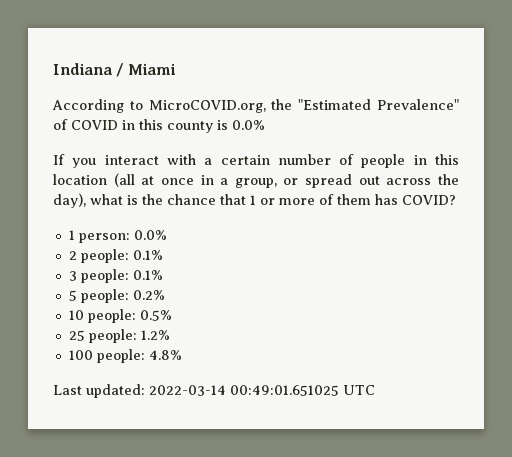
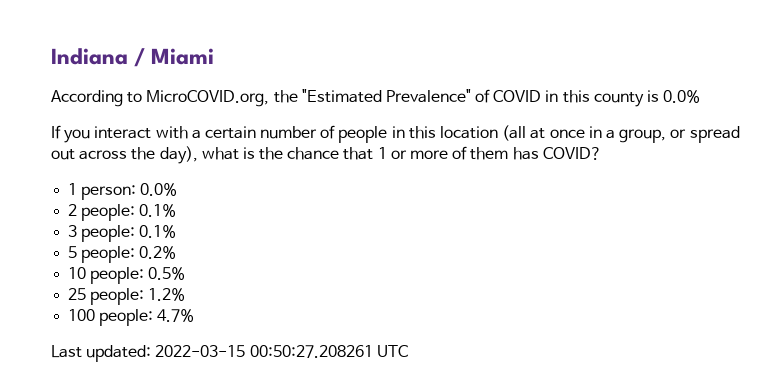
- 100 people: 4.8%
+ 100 people: 4.7%
- Last updated: 2022-03-14 00:49:01.651025 UTC
+ Last updated: 2022-03-15 00:50:27.208261 UTC

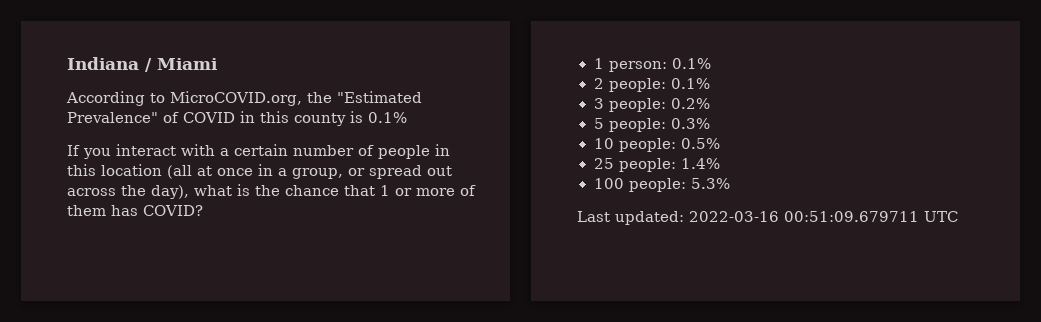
- According to MicroCOVID.org, the "Estimated Prevalence" of COVID in this county is 0.0%
+ According to MicroCOVID.org, the "Estimated Prevalence" of COVID in this county is 0.1%
- 1 person: 0.0%
+ 1 person: 0.1%
- 3 people: 0.1%
+ 3 people: 0.2%
- 5 people: 0.2%
+ 5 people: 0.3%
- 25 people: 1.2%
+ 25 people: 1.4%
- 100 people: 4.7%
+ 100 people: 5.3%
- Last updated: 2022-03-15 00:50:27.208261 UTC
+ Last updated: 2022-03-16 00:51:09.679711 UTC

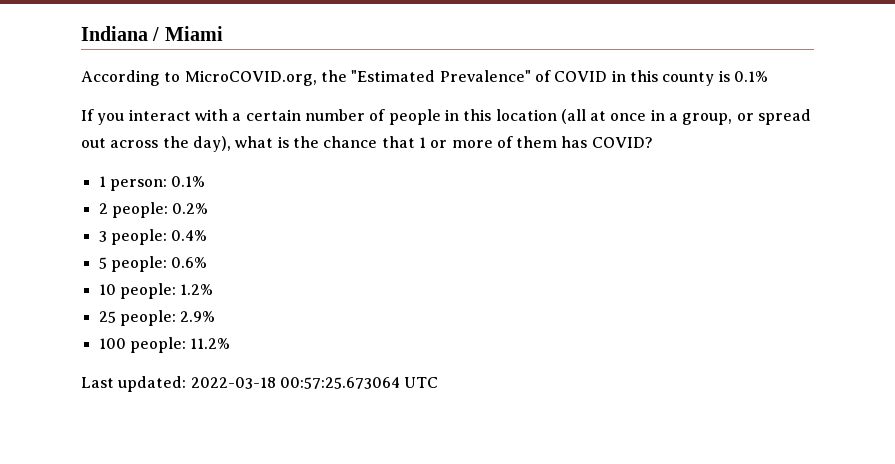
- 2 people: 0.1%
+ 2 people: 0.2%
- 3 people: 0.2%
+ 3 people: 0.4%
- 5 people: 0.3%
+ 5 people: 0.6%
- 10 people: 0.5%
+ 10 people: 1.2%
- 25 people: 1.4%
+ 25 people: 2.9%
- 100 people: 5.3%
+ 100 people: 11.2%
- Last updated: 2022-03-16 00:51:09.679711 UTC
+ Last updated: 2022-03-18 00:57:25.673064 UTC

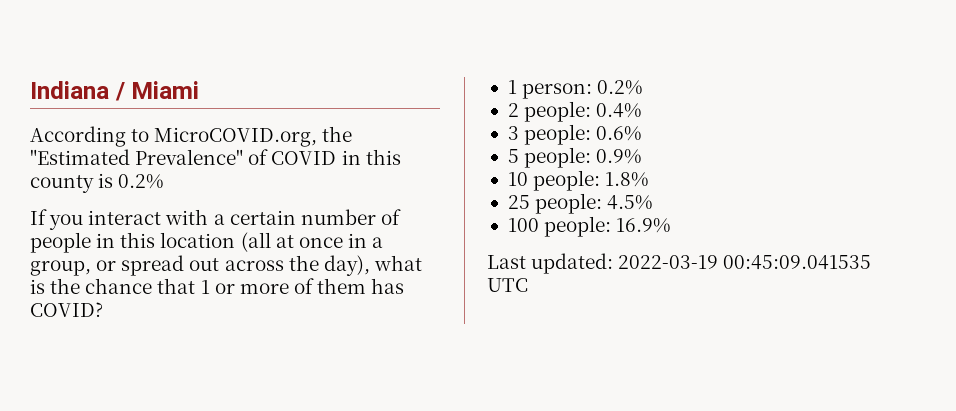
- According to MicroCOVID.org, the "Estimated Prevalence" of COVID in this county is 0.1%
+ According to MicroCOVID.org, the "Estimated Prevalence" of COVID in this county is 0.2%
- 1 person: 0.1%
+ 1 person: 0.2%
- 2 people: 0.2%
+ 2 people: 0.4%
- 3 people: 0.4%
+ 3 people: 0.6%
- 5 people: 0.6%
+ 5 people: 0.9%
- 10 people: 1.2%
+ 10 people: 1.8%
- 25 people: 2.9%
+ 25 people: 4.5%
- 100 people: 11.2%
+ 100 people: 16.9%
- Last updated: 2022-03-18 00:57:25.673064 UTC
+ Last updated: 2022-03-19 00:45:09.041535 UTC

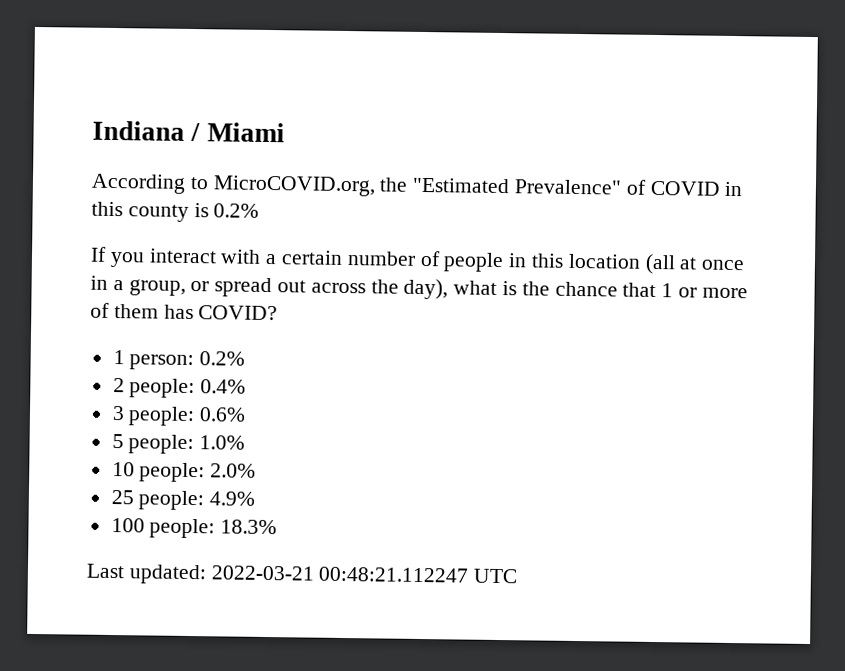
- 5 people: 0.9%
+ 5 people: 1.0%
- 10 people: 1.8%
+ 10 people: 2.0%
- 25 people: 4.5%
+ 25 people: 4.9%
- 100 people: 16.9%
+ 100 people: 18.3%
- Last updated: 2022-03-19 00:45:09.041535 UTC
+ Last updated: 2022-03-21 00:48:21.112247 UTC

